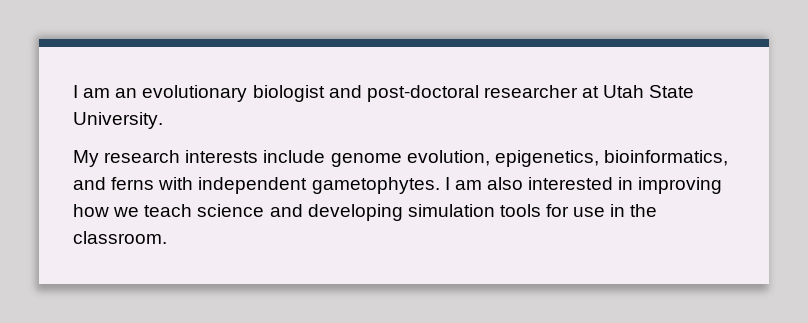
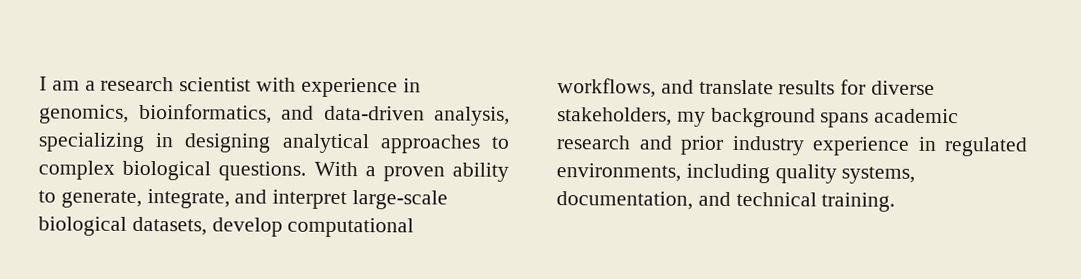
- I am an evolutionary biologist and post-doctoral researcher at Utah State University.
- My research interests include genome evolution, epigenetics, bioinformatics, and ferns with independent gametophytes. I am also interested in improving how we teach science and developing simulation tools for use in the classroom.
+ I am a research scientist with experience in genomics, bioinformatics, and data-driven analysis, specializing in designing analytical approaches to complex biological questions. With a proven ability to generate, integrate, and interpret large-scale biological datasets, develop computational workflows, and translate results for diverse stakeholders, my background spans academic research and prior industry experience in regulated environments, including quality systems, documentation, and technical training.

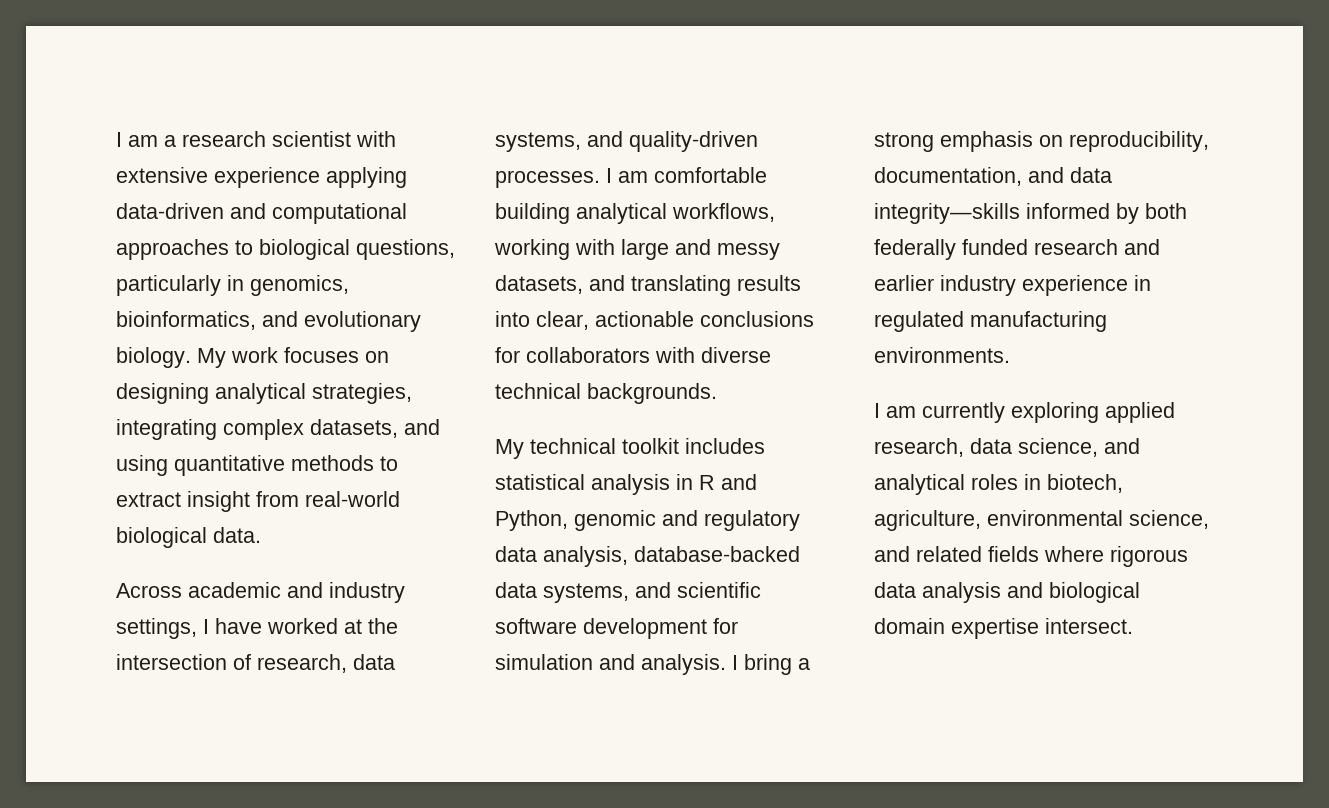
- I am a research scientist with experience in genomics, bioinformatics, and data-driven analysis, specializing in designing analytical approaches to complex biological questions. With a proven ability to generate, integrate, and interpret large-scale biological datasets, develop computational workflows, and translate results for diverse stakeholders, my background spans academic research and prior industry experience in regulated environments, including quality systems, documentation, and technical training.
+ I am a research scientist with extensive experience applying data-driven and computational approaches to biological questions, particularly in genomics, bioinformatics, and evolutionary biology. My work focuses on designing analytical strategies, integrating complex datasets, and using quantitative methods to extract insight from real-world biological data.
+ Across academic and industry settings, I have worked at the intersection of research, data systems, and quality-driven processes. I am comfortable building analytical workflows, working with large and messy datasets, and translating results into clear, actionable conclusions for collaborators with diverse technical backgrounds.
+ My technical toolkit includes statistical analysis in R and Python, genomic and regulatory data analysis, database-backed data systems, and scientific software development for simulation and analysis. I bring a strong emphasis on reproducibility, documentation, and data integrity—skills informed by both federally funded research and earlier industry experience in regulated manufacturing environments.
+ I am currently exploring applied research, data science, and analytical roles in biotech, agriculture, environmental science, and related fields where rigorous data analysis and biological domain expertise intersect.

